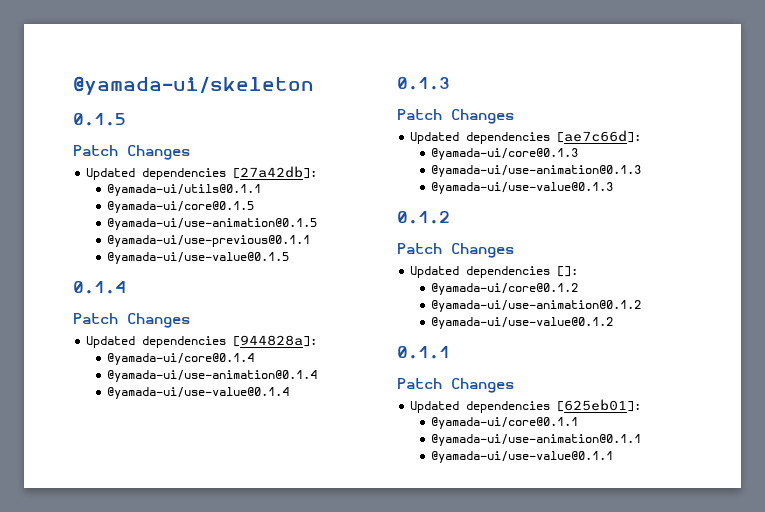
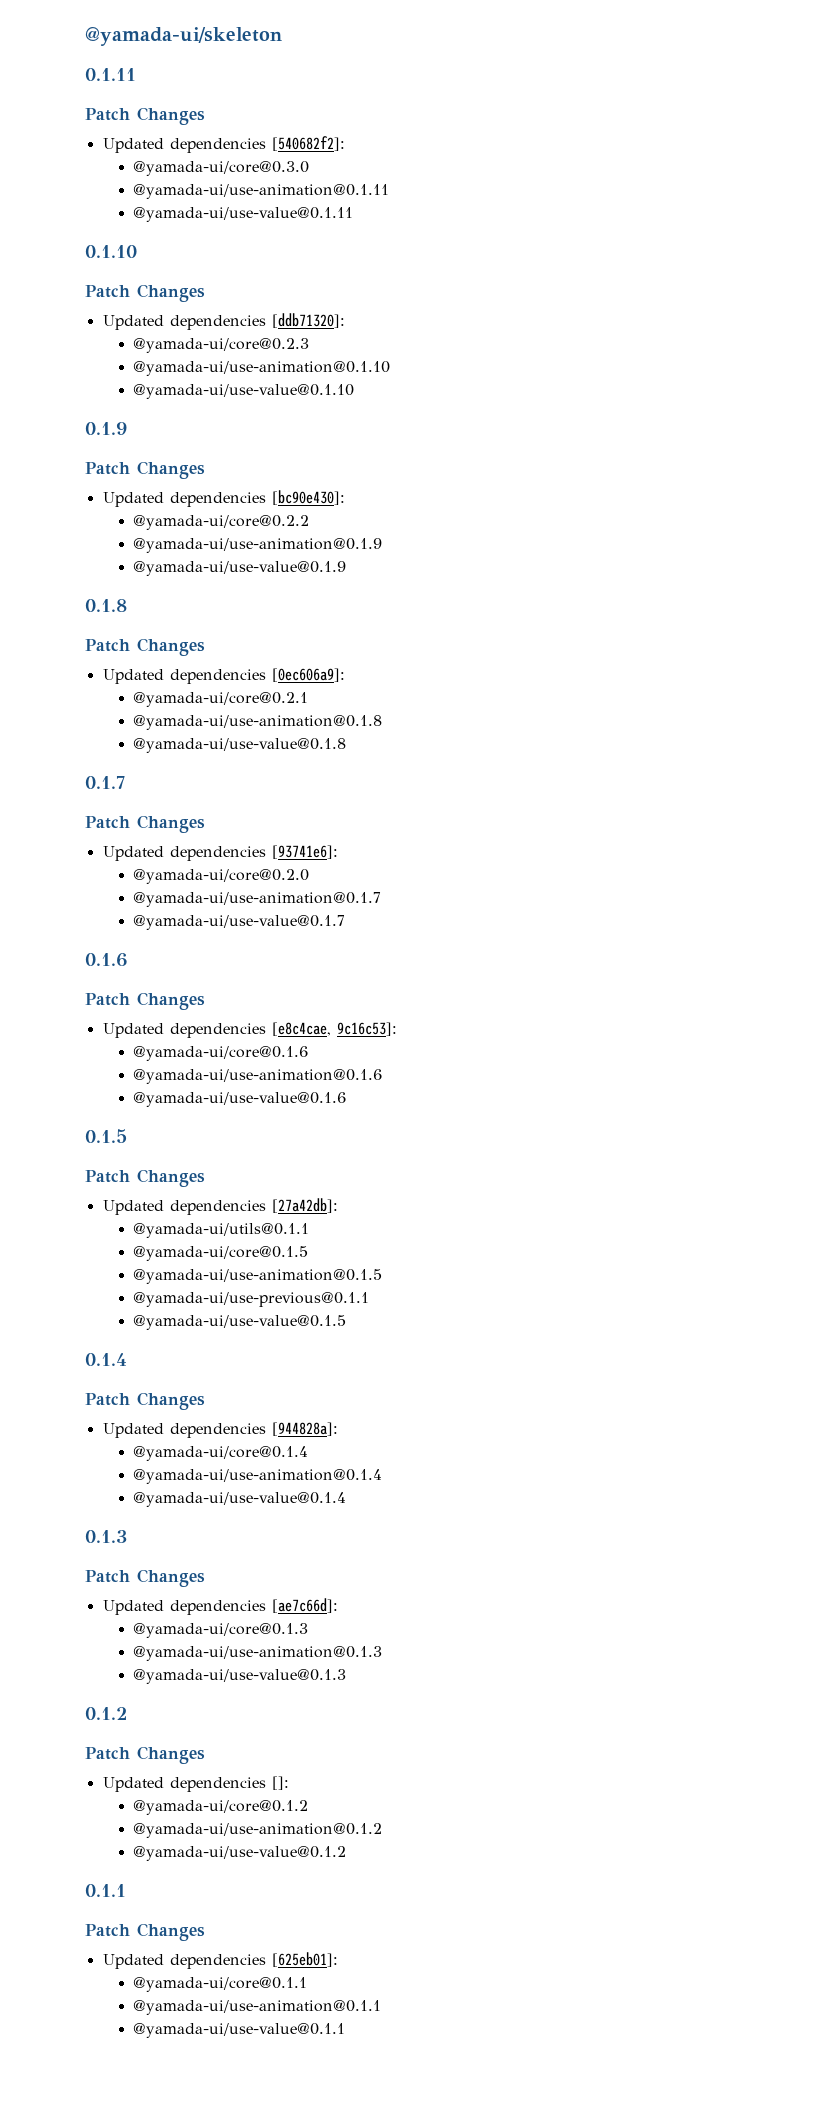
+ 0.1.11
+ Patch Changes
+ Updated dependencies [540682f2]:
+ @yamada-ui/core@0.3.0
+ @yamada-ui/use-animation@0.1.11
+ @yamada-ui/use-value@0.1.11
+ 0.1.10
+ Patch Changes
+ Updated dependencies [ddb71320]:
+ @yamada-ui/core@0.2.3
+ @yamada-ui/use-animation@0.1.10
+ @yamada-ui/use-value@0.1.10
+ 0.1.9
+ Patch Changes
+ Updated dependencies [bc90e430]:
+ @yamada-ui/core@0.2.2
+ @yamada-ui/use-animation@0.1.9
+ @yamada-ui/use-value@0.1.9
+ 0.1.8
+ Patch Changes
+ Updated dependencies [0ec606a9]:
+ @yamada-ui/core@0.2.1
+ @yamada-ui/use-animation@0.1.8
+ @yamada-ui/use-value@0.1.8
+ 0.1.7
+ Patch Changes
+ Updated dependencies [93741e6]:
+ @yamada-ui/core@0.2.0
+ @yamada-ui/use-animation@0.1.7
+ @yamada-ui/use-value@0.1.7
+ 0.1.6
+ Patch Changes
+ Updated dependencies [e8c4cae, 9c16c53]:
+ @yamada-ui/core@0.1.6
+ @yamada-ui/use-animation@0.1.6
+ @yamada-ui/use-value@0.1.6

